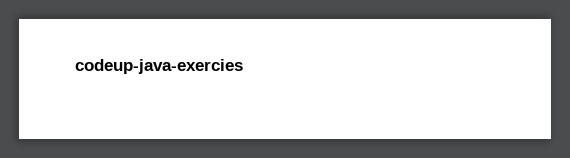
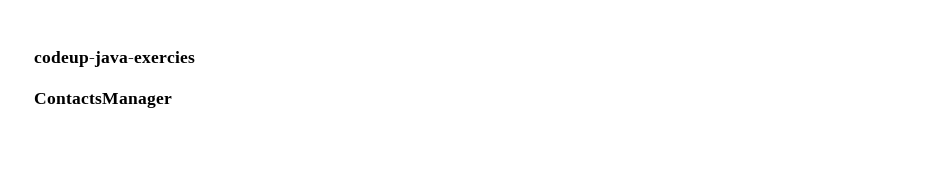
+ ContactsManager

